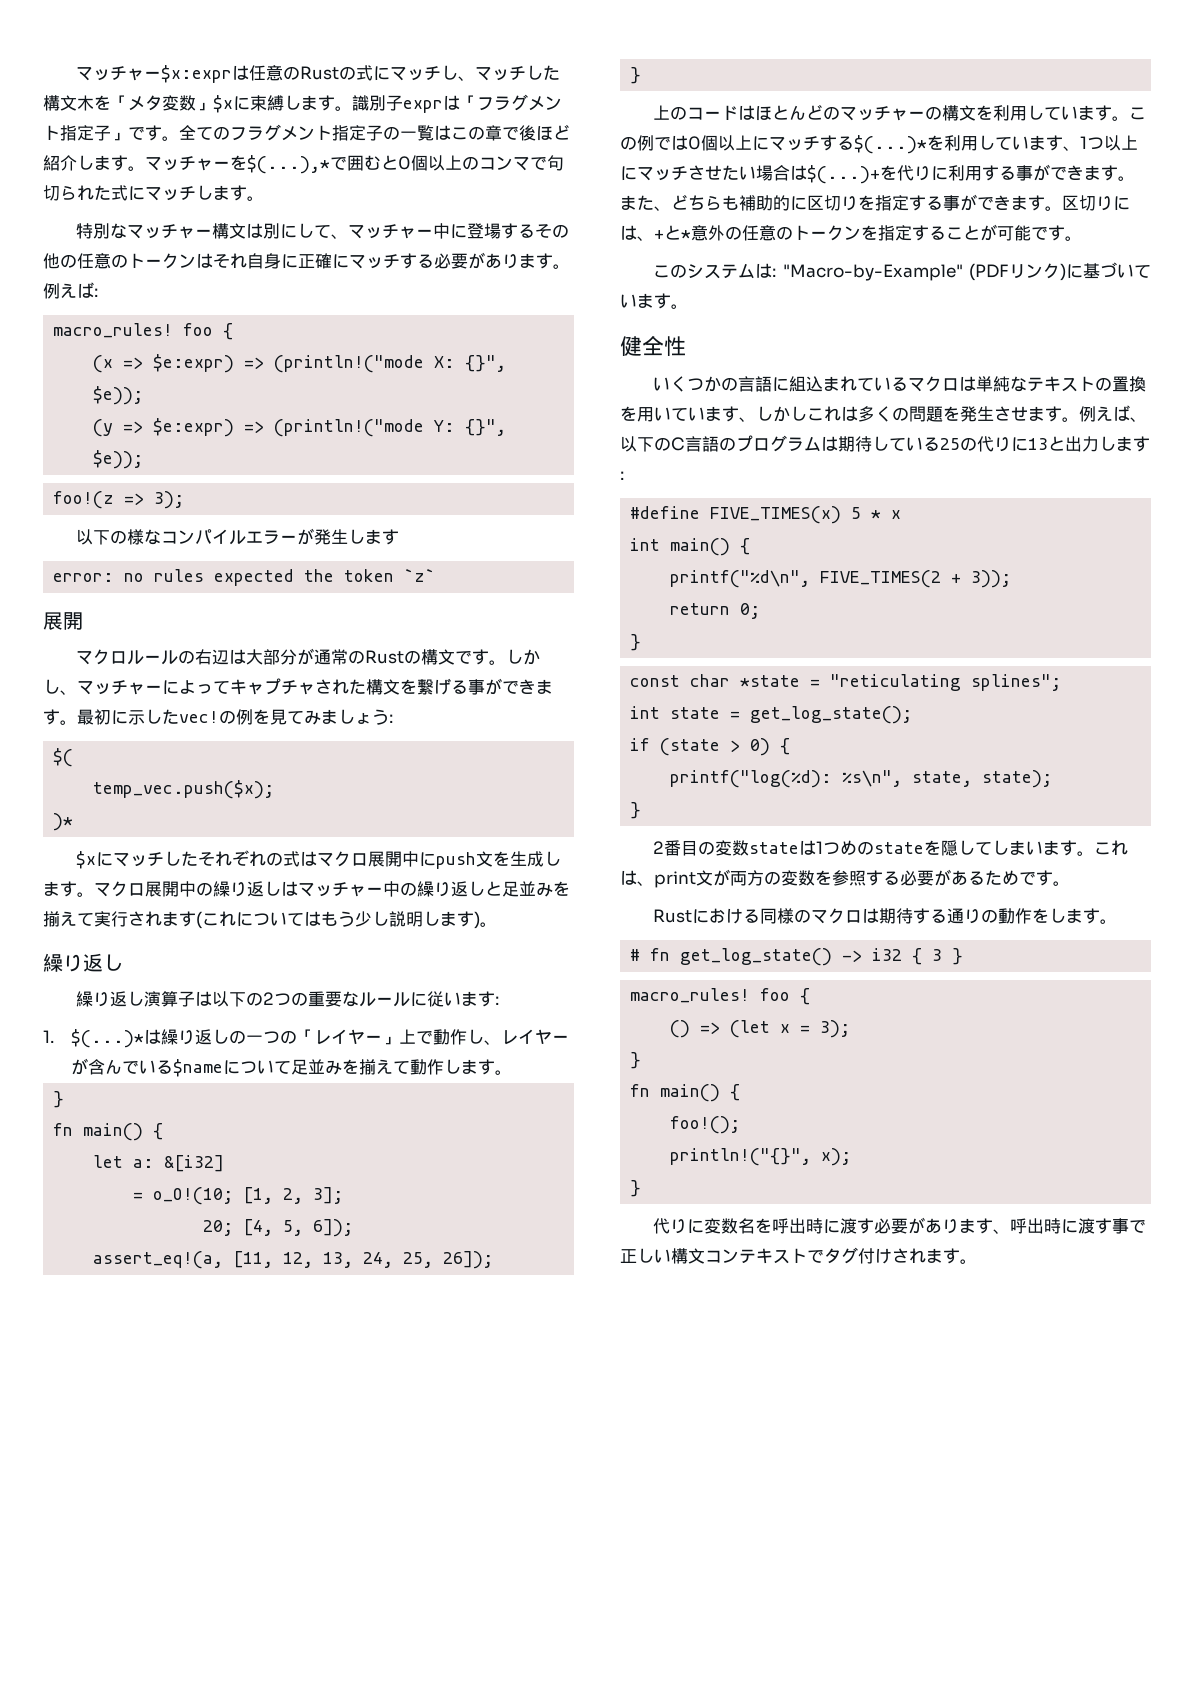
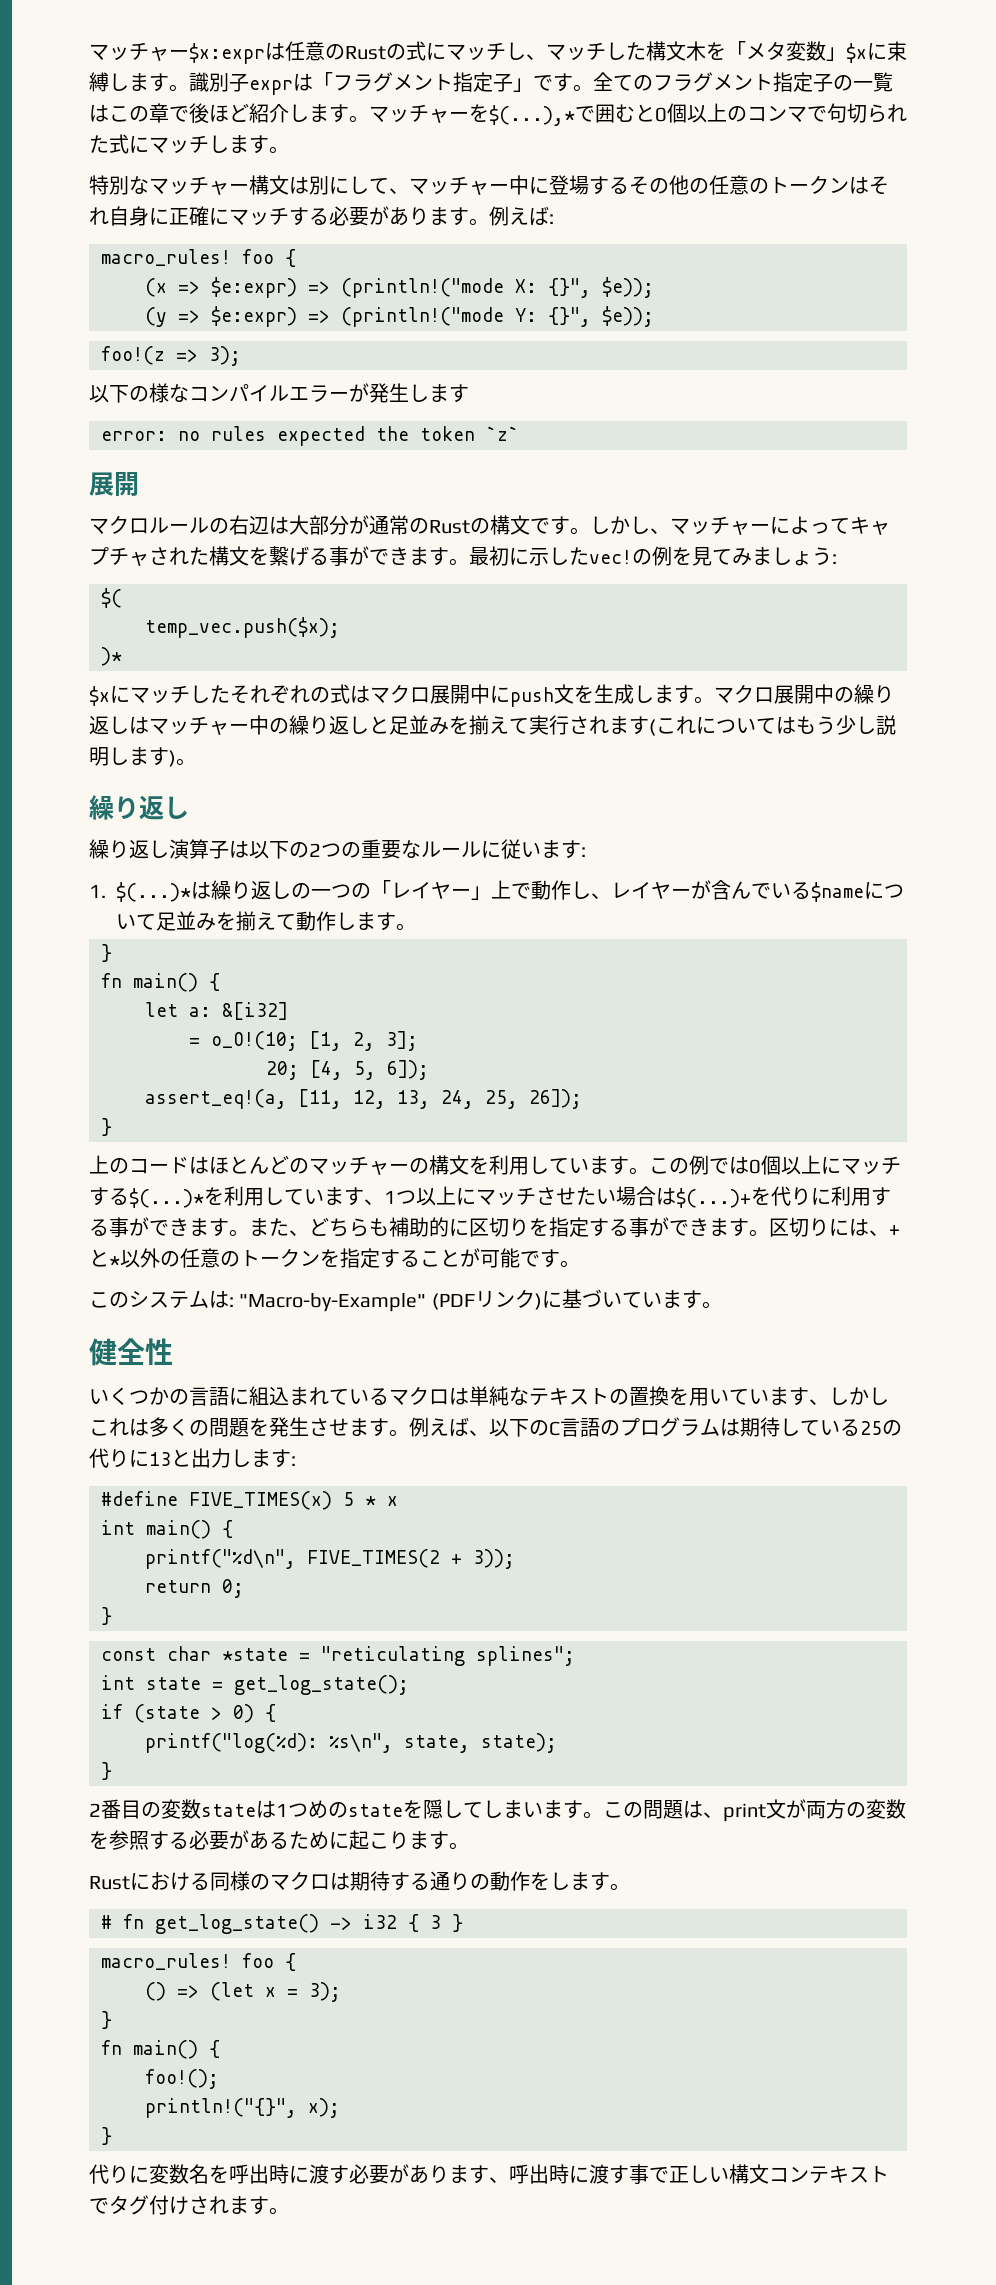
- 区切りには、+と*意外の任意のトークンを指定することが可能です。
+ 区切りには、+と*以外の任意のトークンを指定することが可能です。
- これは、print文が両方の変数を参照する必要があるためです。
+ この問題は、print文が両方の変数を参照する必要があるために起こります。

